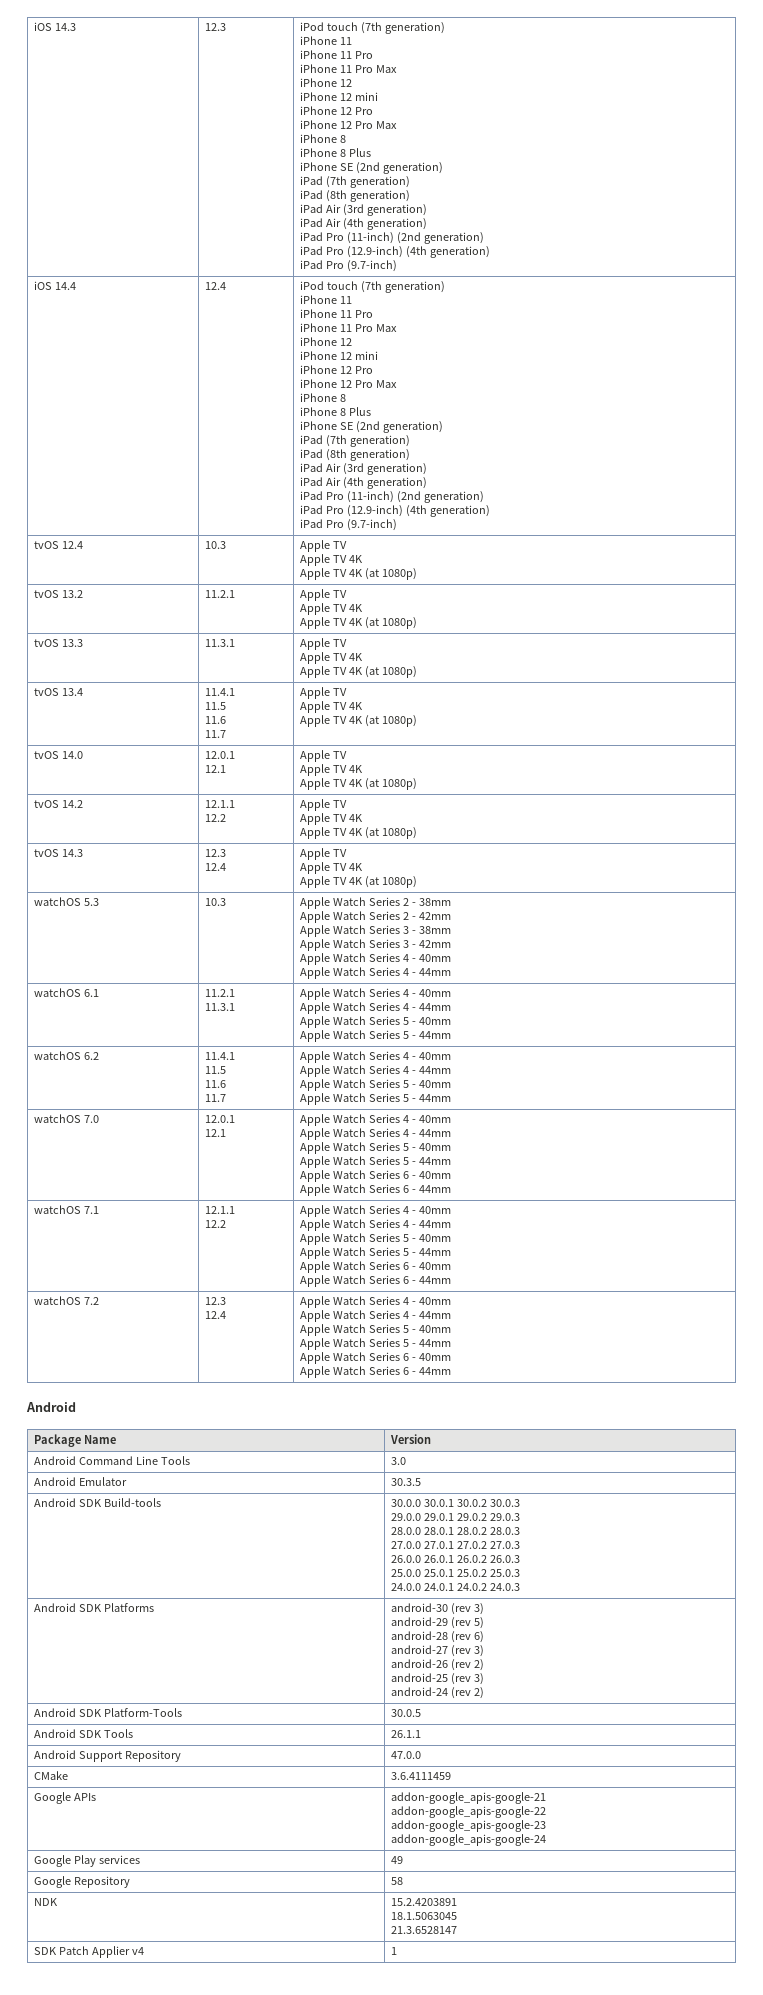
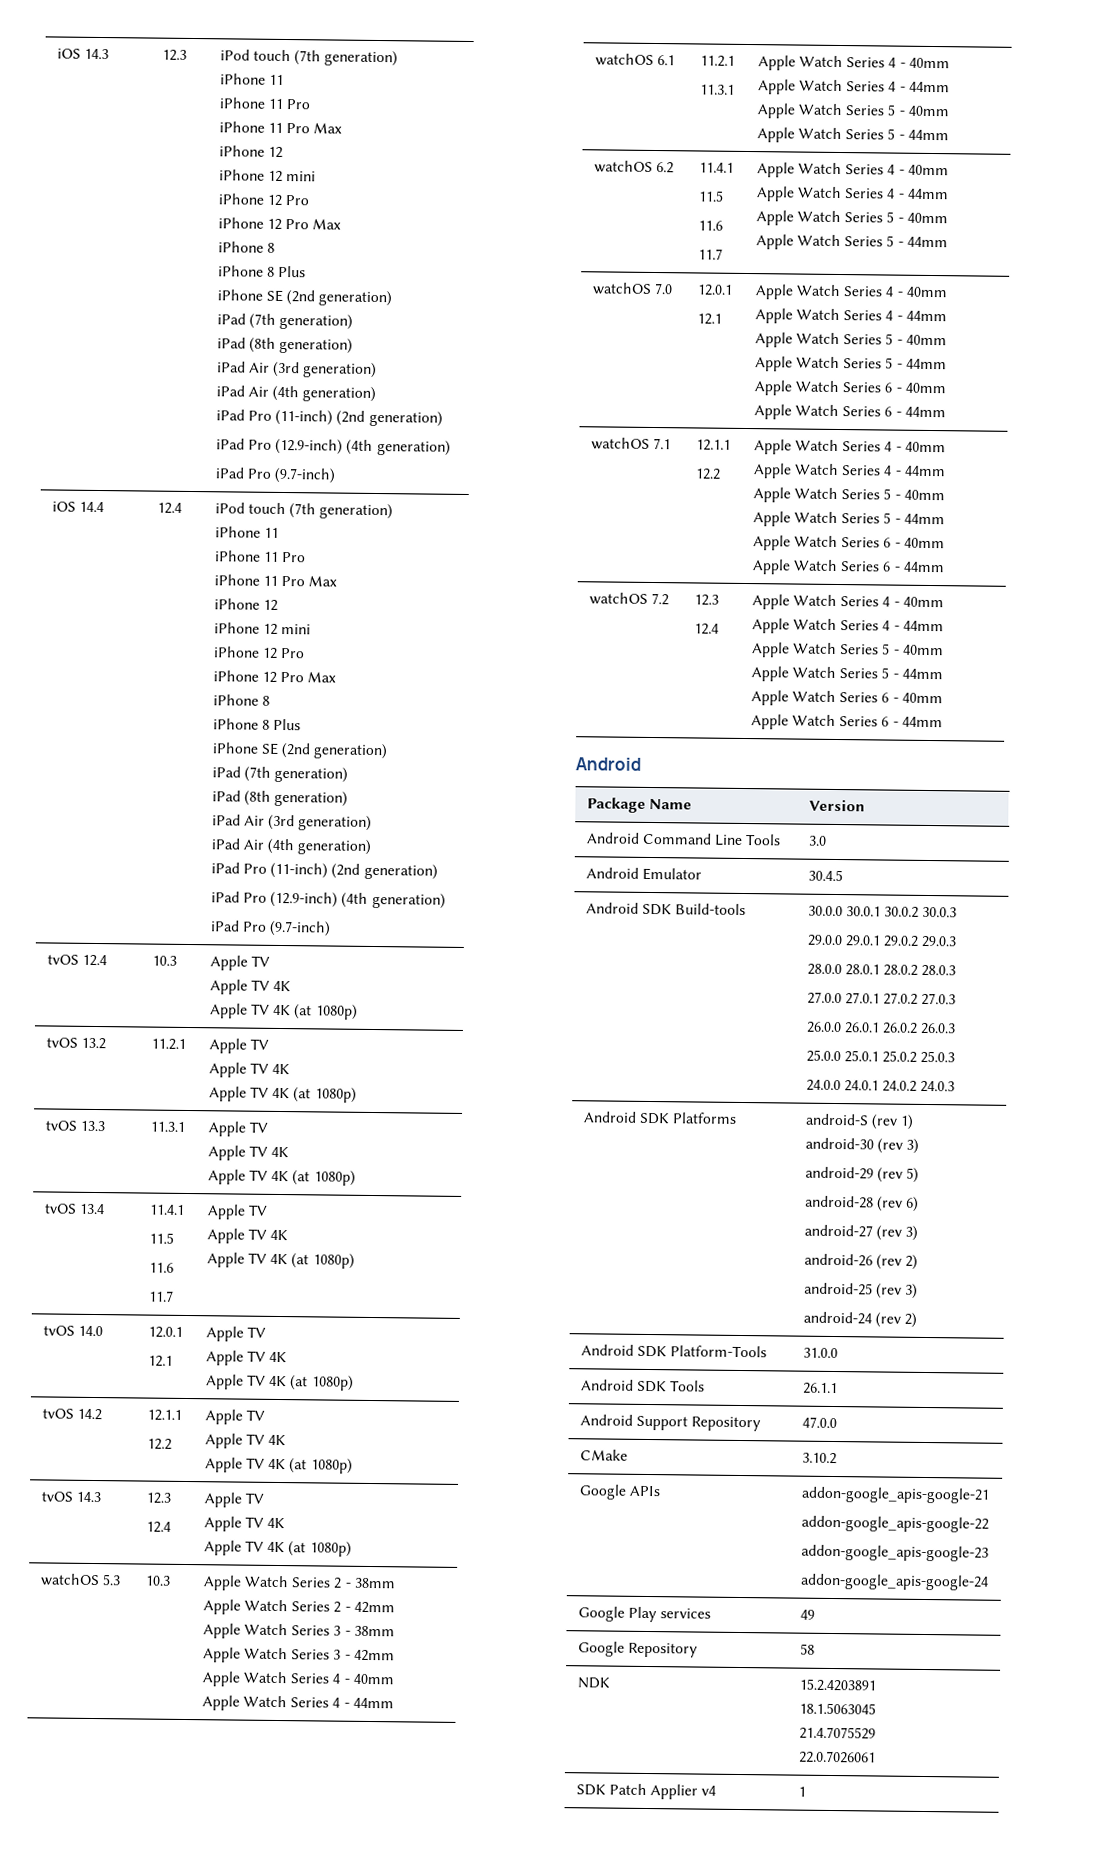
- Android Emulator | 30.3.5
+ Android Emulator | 30.4.5
- Android SDK Platforms | android-30 (rev 3)
+ Android SDK Platforms | android-S (rev 1)
+ android-30 (rev 3)
- Android SDK Platform-Tools | 30.0.5
+ Android SDK Platform-Tools | 31.0.0
- CMake | 3.6.4111459
+ CMake | 3.10.2
  NDK | 15.2.4203891
  18.1.5063045
- 21.3.6528147
+ 21.4.7075529
+ 22.0.7026061

